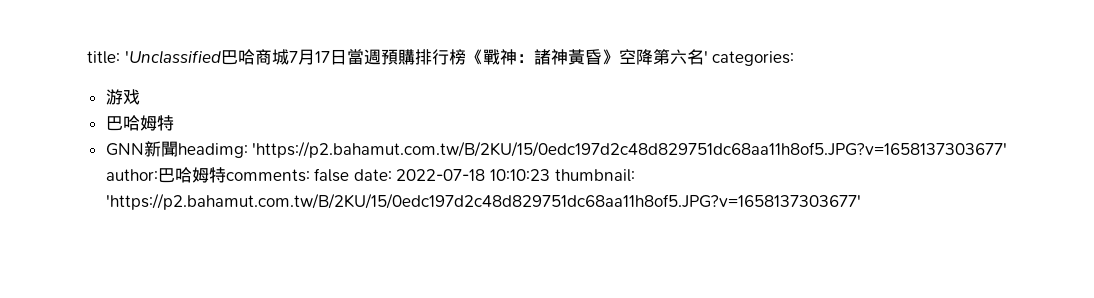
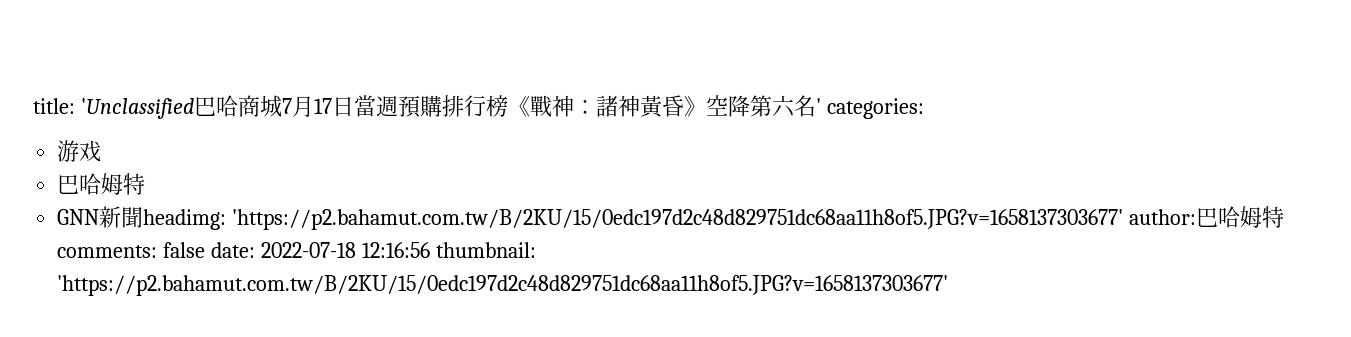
- GNN新聞headimg: 'https://p2.bahamut.com.tw/B/2KU/15/0edc197d2c48d829751dc68aa11h8of5.JPG?v=1658137303677' author:巴哈姆特comments: false date: 2022-07-18 10:10:23 thumbnail: 'https://p2.bahamut.com.tw/B/2KU/15/0edc197d2c48d829751dc68aa11h8of5.JPG?v=1658137303677'
+ GNN新聞headimg: 'https://p2.bahamut.com.tw/B/2KU/15/0edc197d2c48d829751dc68aa11h8of5.JPG?v=1658137303677' author:巴哈姆特comments: false date: 2022-07-18 12:16:56 thumbnail: 'https://p2.bahamut.com.tw/B/2KU/15/0edc197d2c48d829751dc68aa11h8of5.JPG?v=1658137303677'

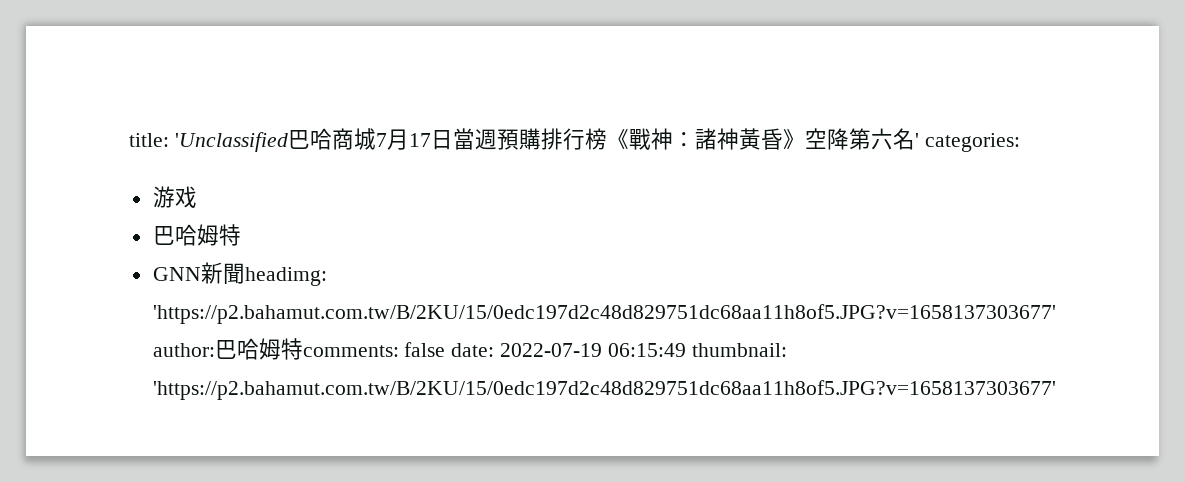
- GNN新聞headimg: 'https://p2.bahamut.com.tw/B/2KU/15/0edc197d2c48d829751dc68aa11h8of5.JPG?v=1658137303677' author:巴哈姆特comments: false date: 2022-07-18 12:16:56 thumbnail: 'https://p2.bahamut.com.tw/B/2KU/15/0edc197d2c48d829751dc68aa11h8of5.JPG?v=1658137303677'
+ GNN新聞headimg: 'https://p2.bahamut.com.tw/B/2KU/15/0edc197d2c48d829751dc68aa11h8of5.JPG?v=1658137303677' author:巴哈姆特comments: false date: 2022-07-19 06:15:49 thumbnail: 'https://p2.bahamut.com.tw/B/2KU/15/0edc197d2c48d829751dc68aa11h8of5.JPG?v=1658137303677'

